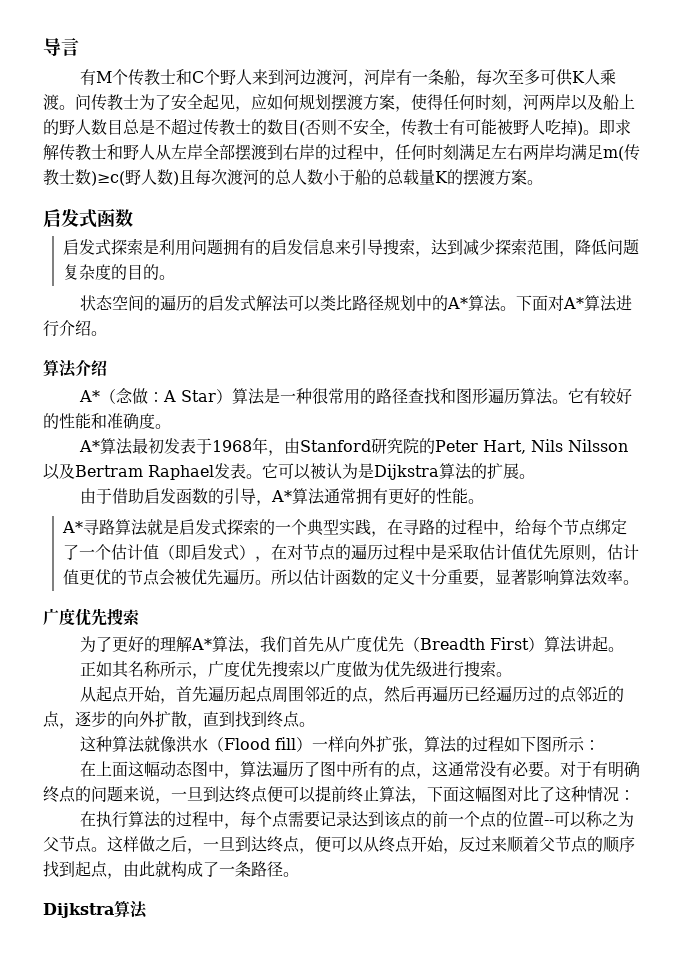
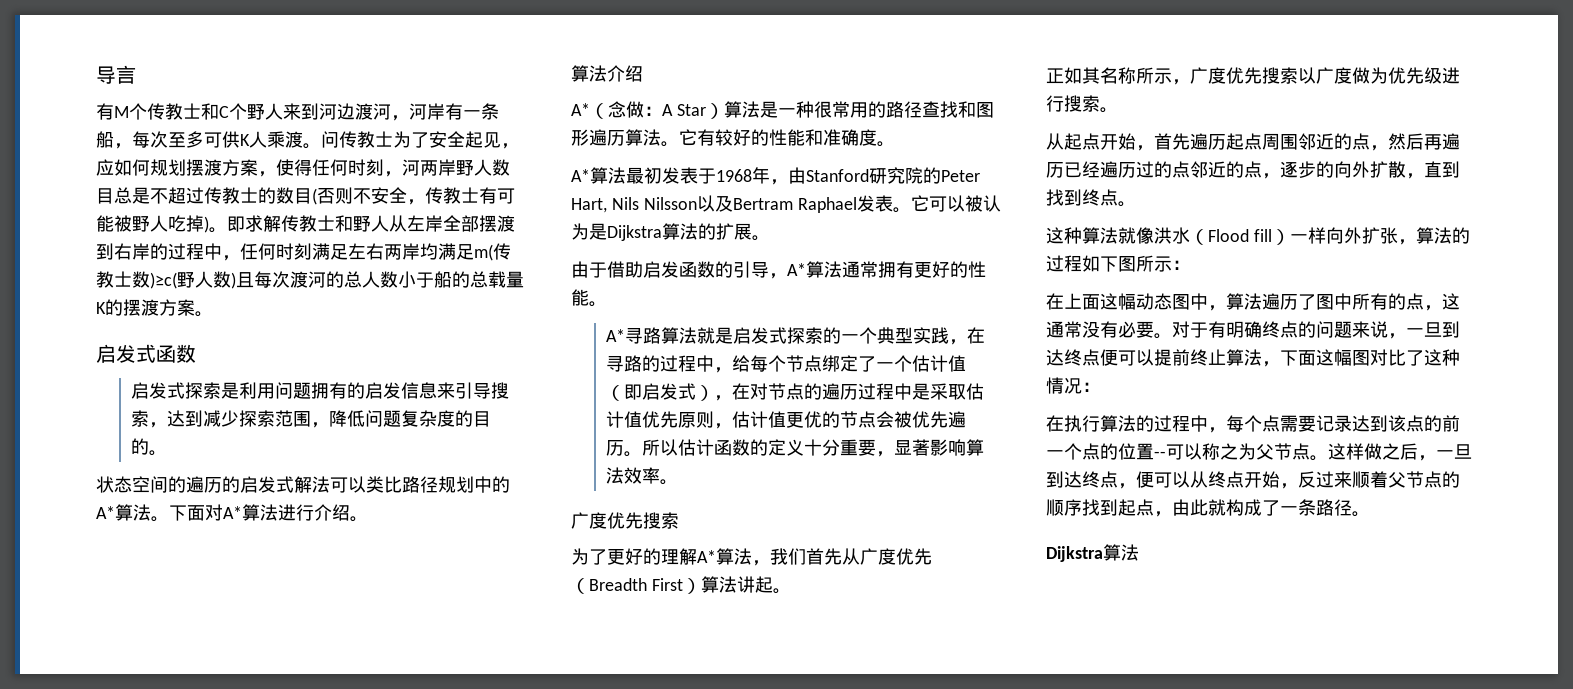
- 问传教士为了安全起见，应如何规划摆渡方案，使得任何时刻，河两岸以及船上的野人数目总是不超过传教士的数目(否则不安全，传教士有可能被野人吃掉)。
+ 问传教士为了安全起见，应如何规划摆渡方案，使得任何时刻，河两岸野人数目总是不超过传教士的数目(否则不安全，传教士有可能被野人吃掉)。

